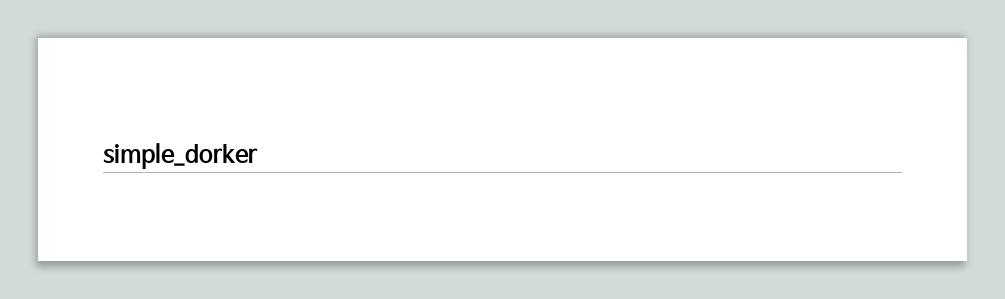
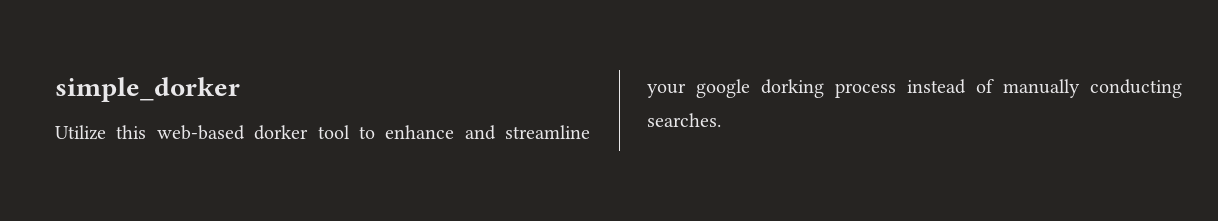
+ Utilize this web-based dorker tool to enhance and streamline your google dorking process instead of manually conducting searches.

